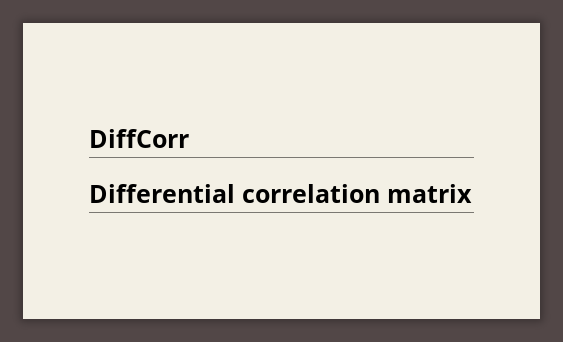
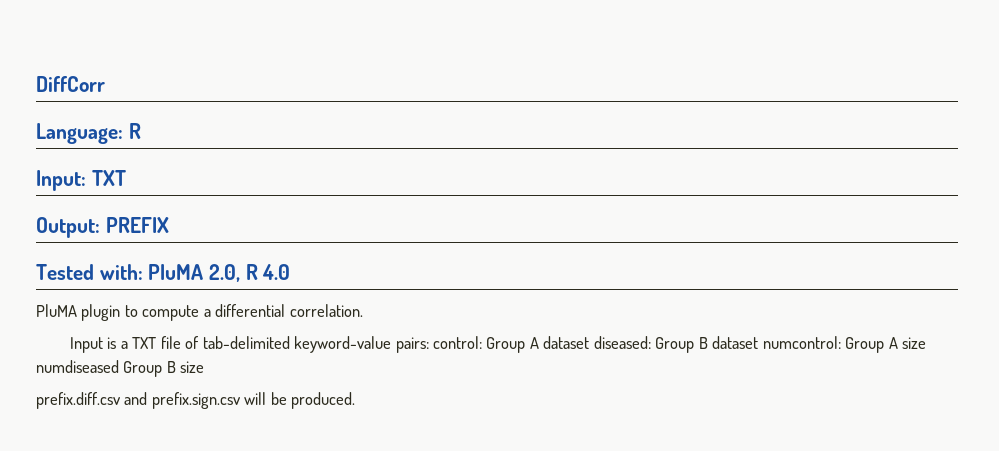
- Differential correlation matrix
+ Language: R
+ Input: TXT
+ Output: PREFIX
+ Tested with: PluMA 2.0, R 4.0
+ PluMA plugin to compute a differential correlation.
+ Input is a TXT file of tab-delimited keyword-value pairs: control: Group A dataset diseased: Group B dataset numcontrol: Group A size numdiseased Group B size
+ prefix.diff.csv and prefix.sign.csv will be produced.

